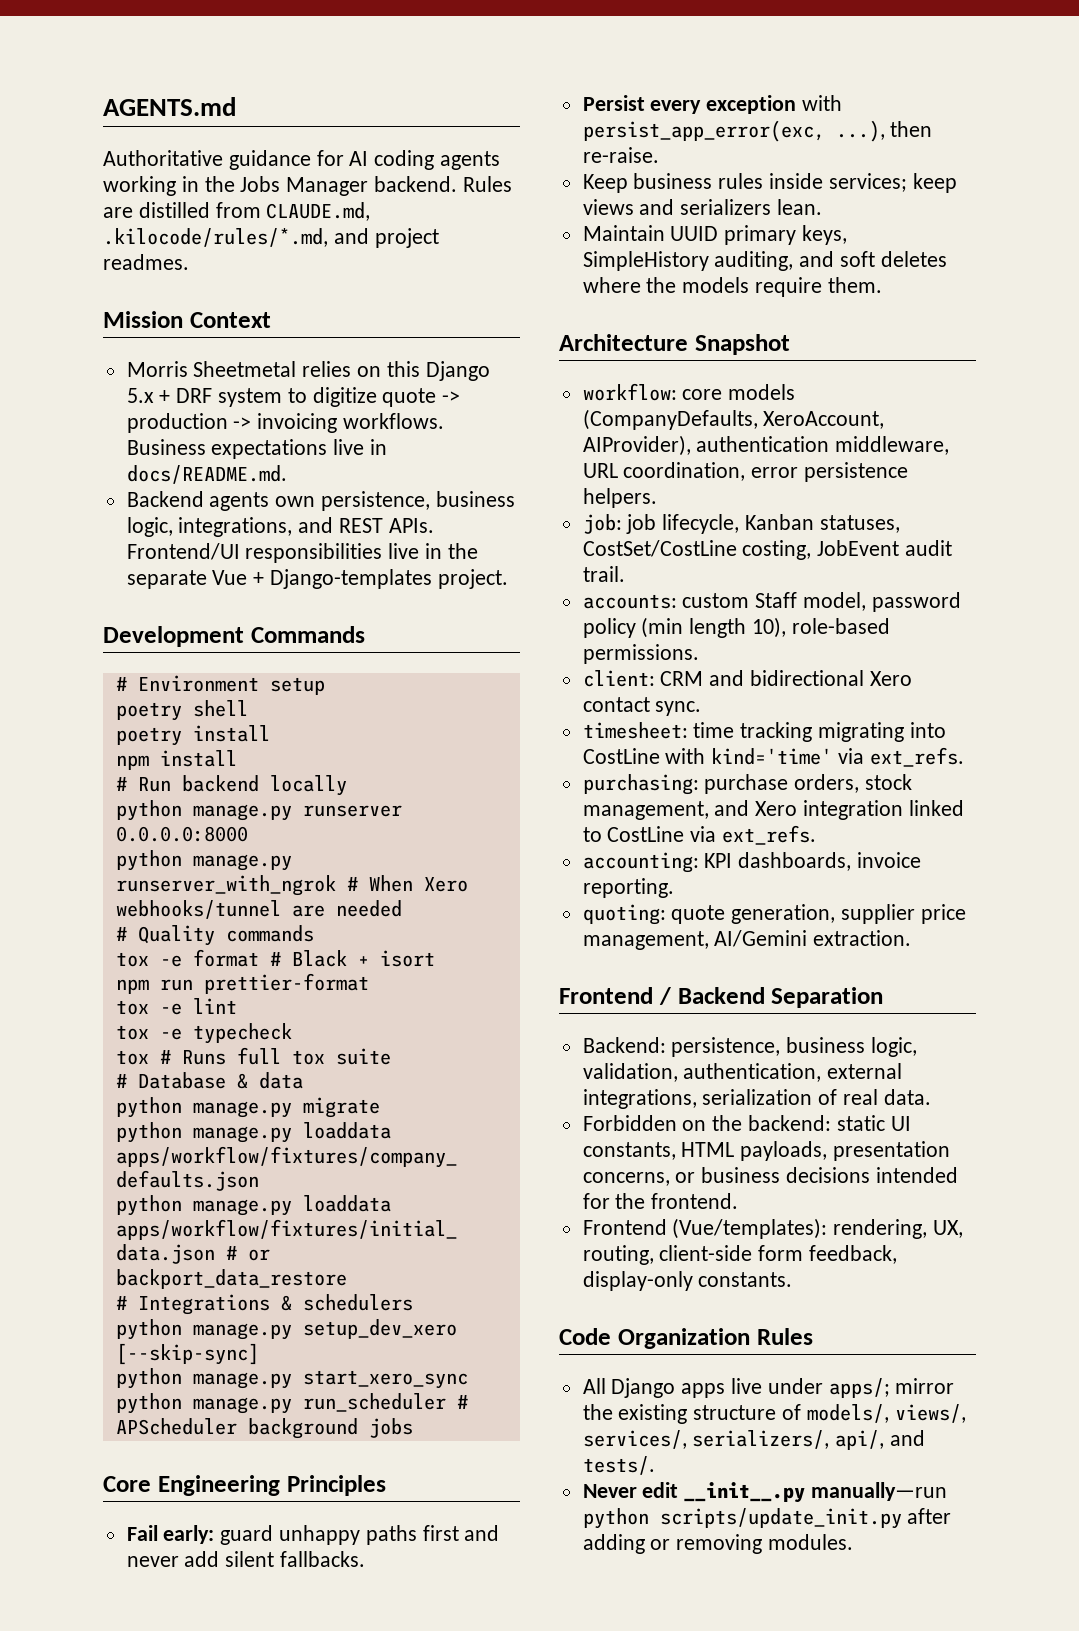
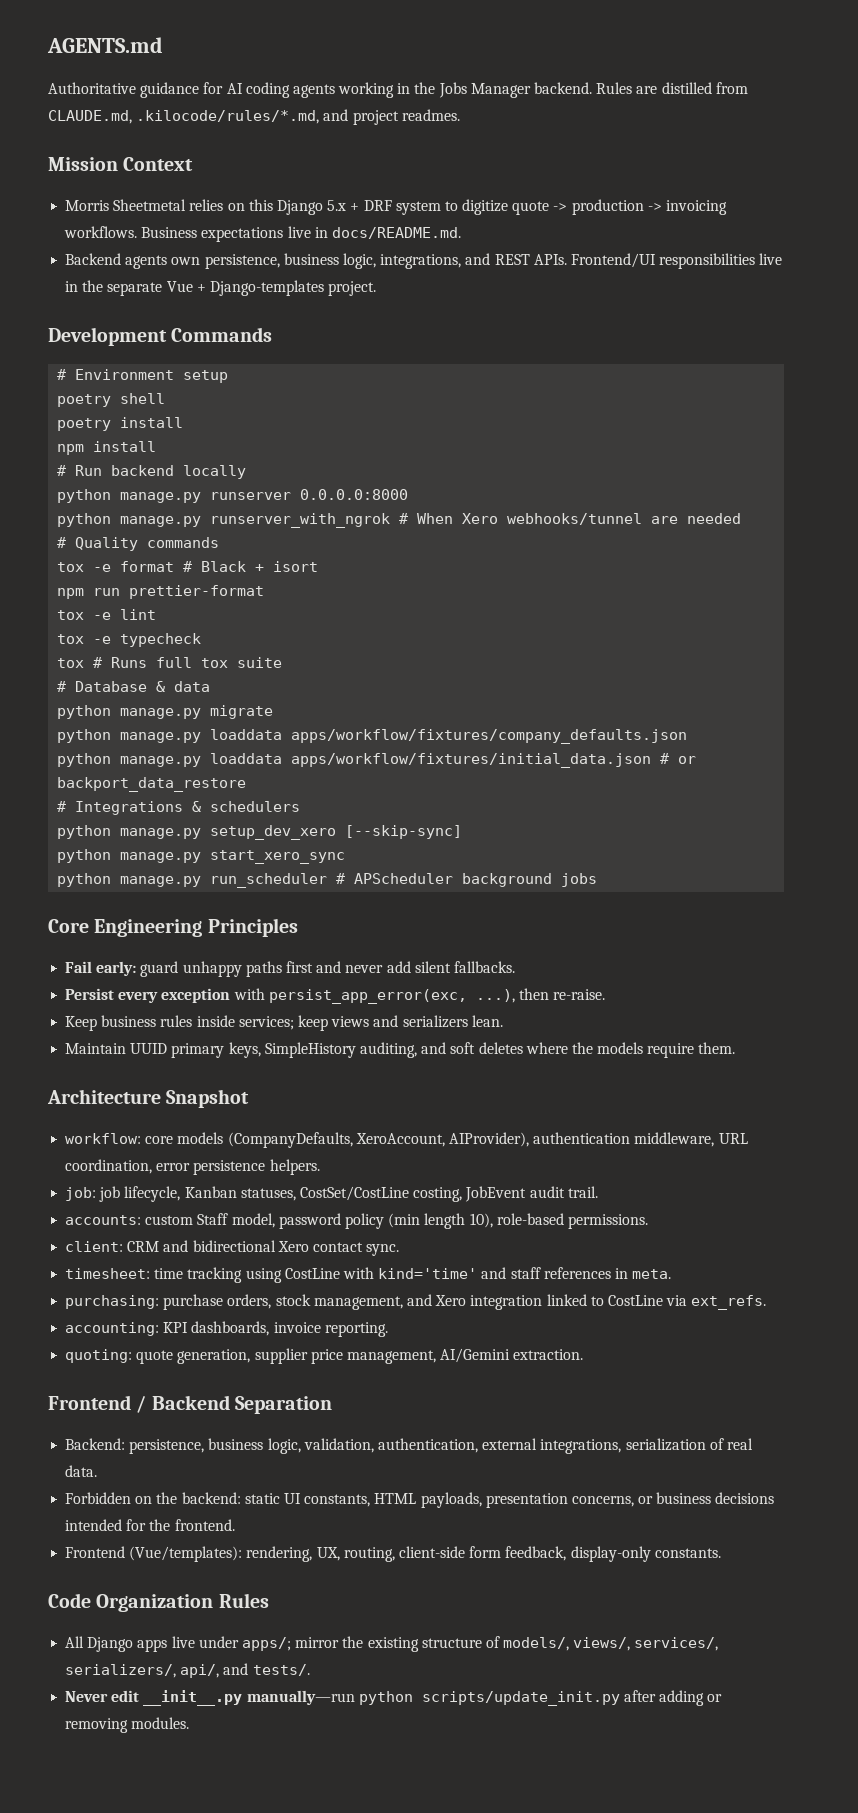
- timesheet: time tracking migrating into CostLine with kind='time' via ext_refs.
+ timesheet: time tracking using CostLine with kind='time' and staff references in meta.

